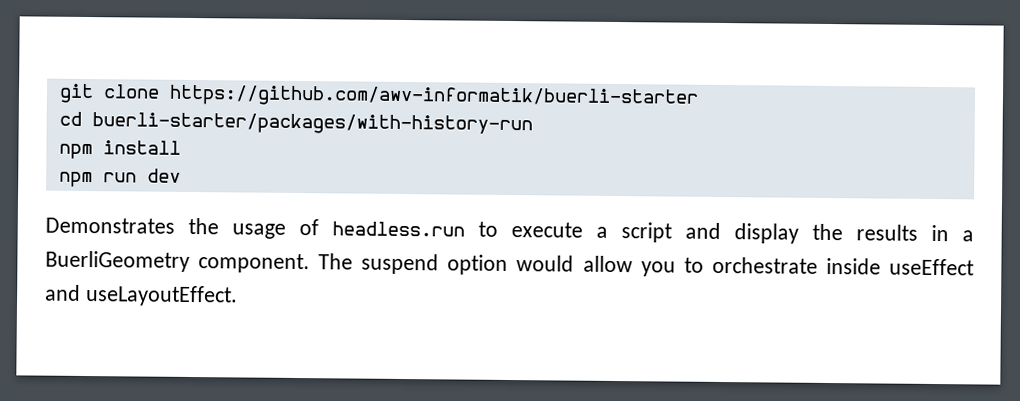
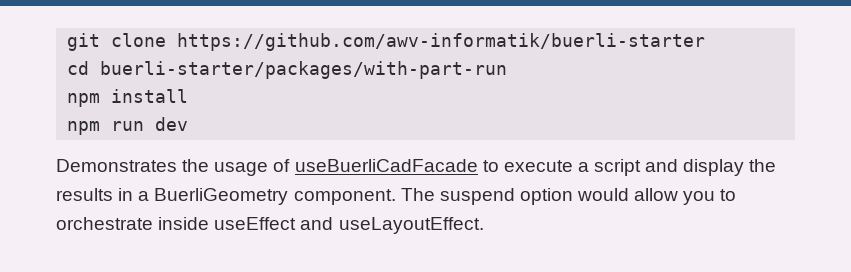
- cd buerli-starter/packages/with-history-run
+ cd buerli-starter/packages/with-part-run
- Demonstrates the usage of headless.run to execute a script and display the results in a BuerliGeometry component.
+ Demonstrates the usage of useBuerliCadFacade to execute a script and display the results in a BuerliGeometry component.

